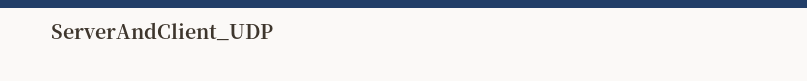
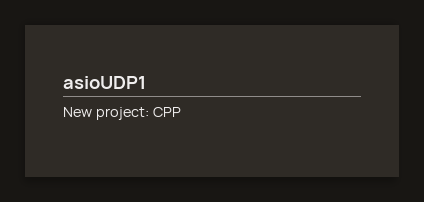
- ServerAndClient_UDP
+ asioUDP1
+ New project: CPP

